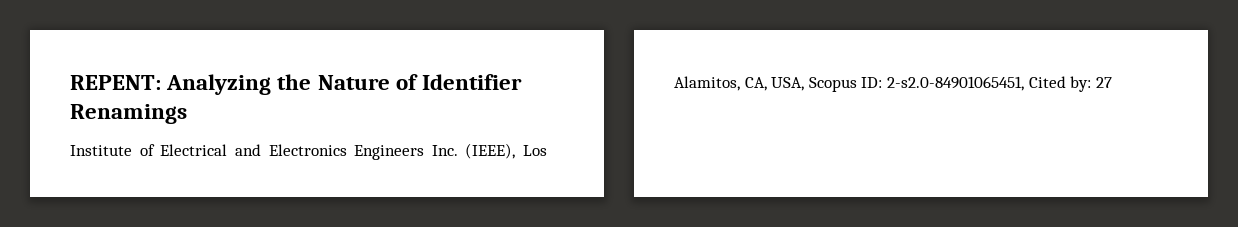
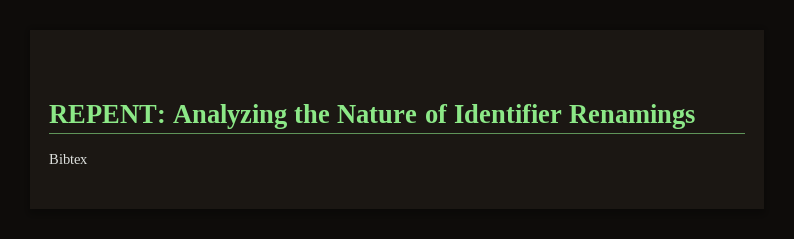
- Institute of Electrical and Electronics Engineers Inc. (IEEE), Los Alamitos, CA, USA, Scopus ID: 2-s2.0-84901065451, Cited by: 27
+ Bibtex

